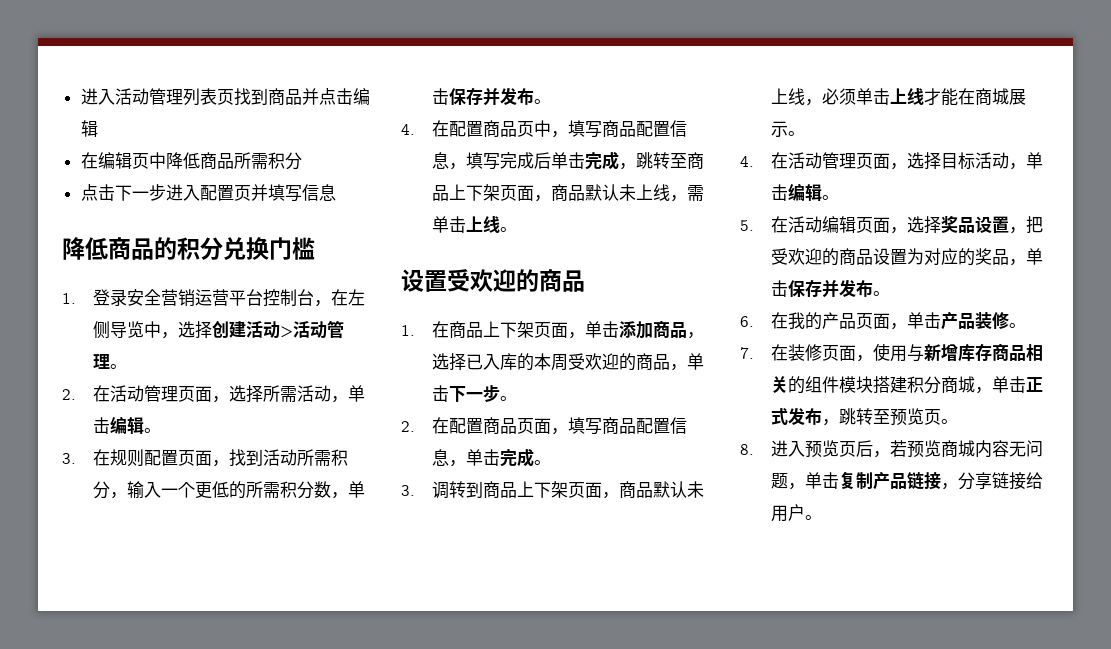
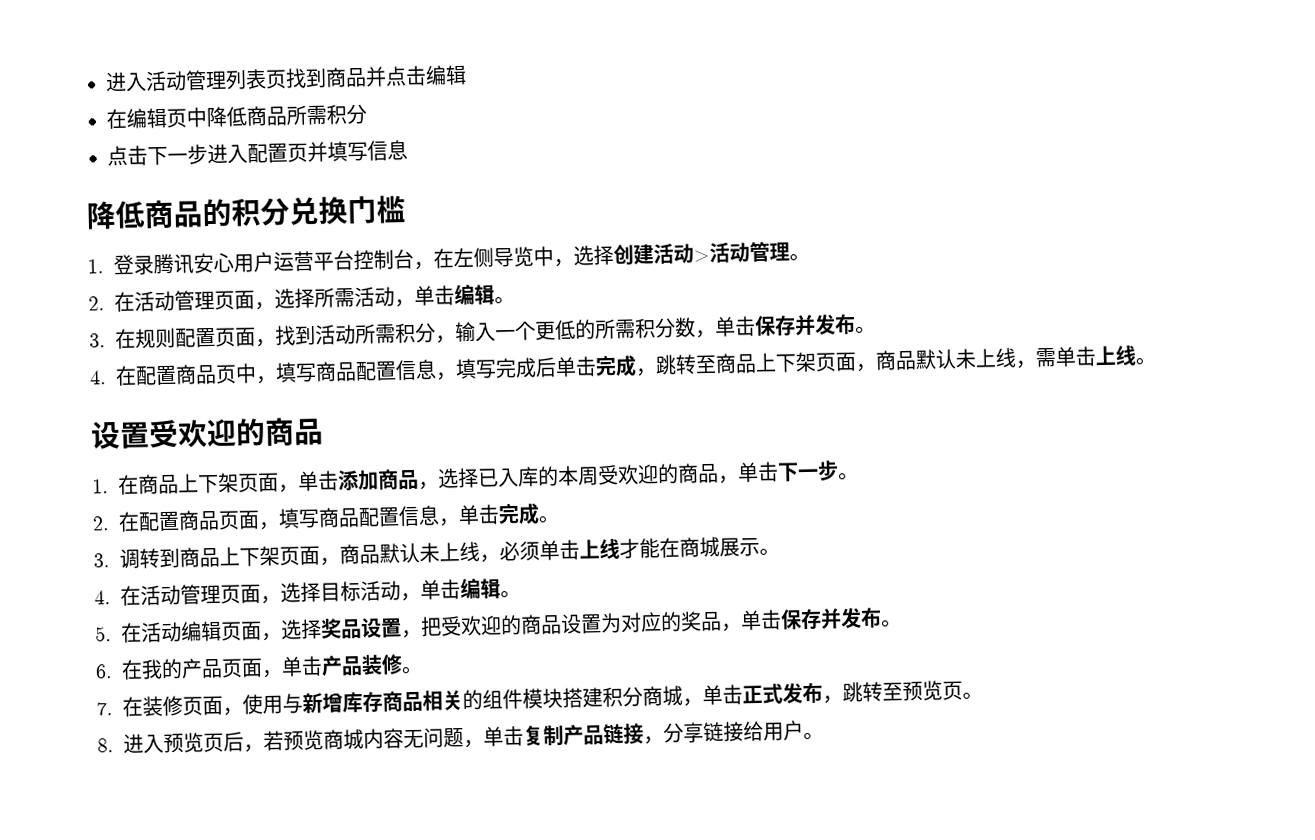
- 1.登录安全营销运营平台控制台，在左侧导览中，选择创建活动>活动管理。
+ 1.登录腾讯安心用户运营平台控制台，在左侧导览中，选择创建活动>活动管理。

